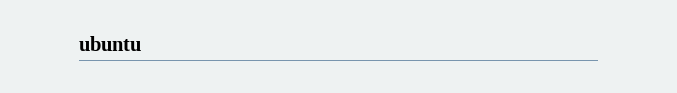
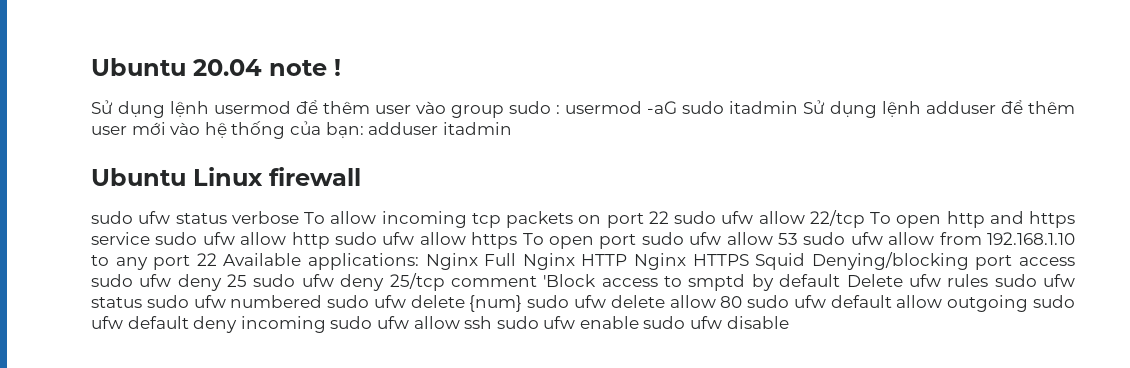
- ubuntu
+ Ubuntu 20.04 note !
+ Sử dụng lệnh usermod để thêm user vào group sudo : usermod -aG sudo itadmin Sử dụng lệnh adduser để thêm user mới vào hệ thống của bạn: adduser itadmin
+ Ubuntu Linux firewall
+ sudo ufw status verbose To allow incoming tcp packets on port 22 sudo ufw allow 22/tcp To open http and https service sudo ufw allow http sudo ufw allow https To open port sudo ufw allow 53 sudo ufw allow from 192.168.1.10 to any port 22 Available applications: Nginx Full Nginx HTTP Nginx HTTPS Squid Denying/blocking port access sudo ufw deny 25 sudo ufw deny 25/tcp comment 'Block access to smptd by default Delete ufw rules sudo ufw status sudo ufw numbered sudo ufw delete {num} sudo ufw delete allow 80 sudo ufw default allow outgoing sudo ufw default deny incoming sudo ufw allow ssh sudo ufw enable sudo ufw disable

